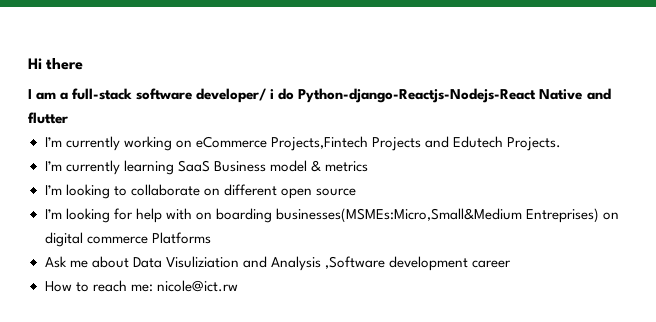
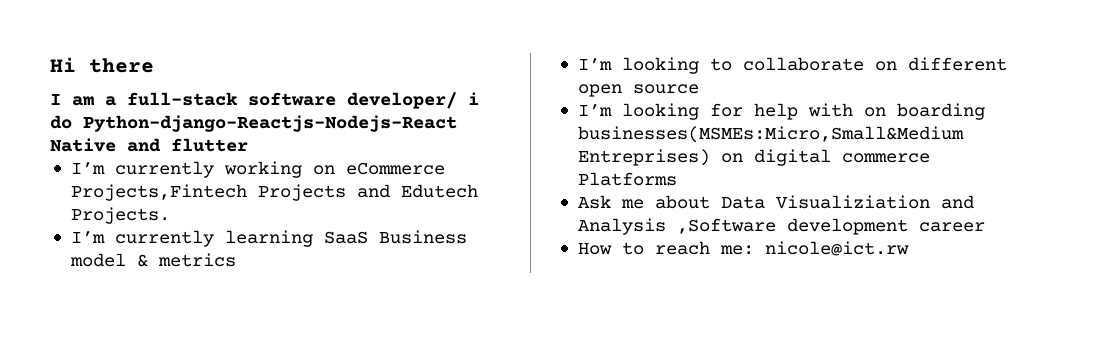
- Ask me about Data Visuliziation and Analysis ,Software development career
+ Ask me about Data Visualiziation and Analysis ,Software development career

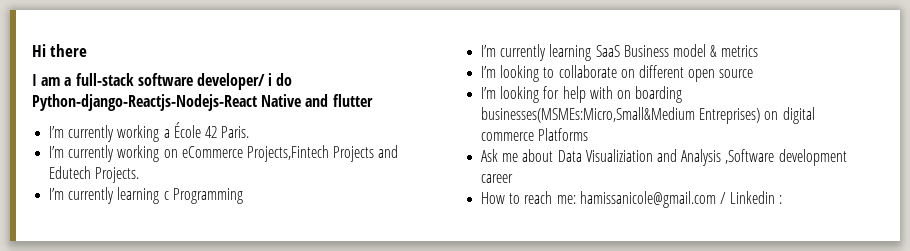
+ I’m currently working a École 42 Paris.
+ I’m currently learning c Programming
- How to reach me: nicole@ict.rw
+ How to reach me: hamissanicole@gmail.com / Linkedin :

